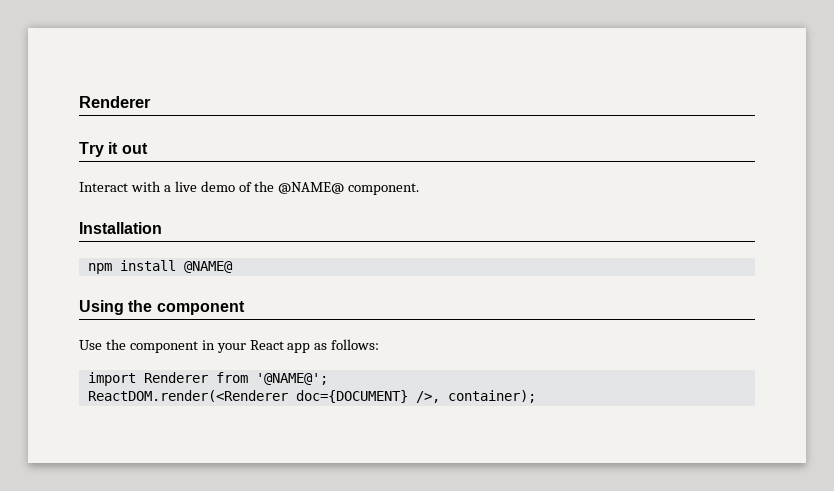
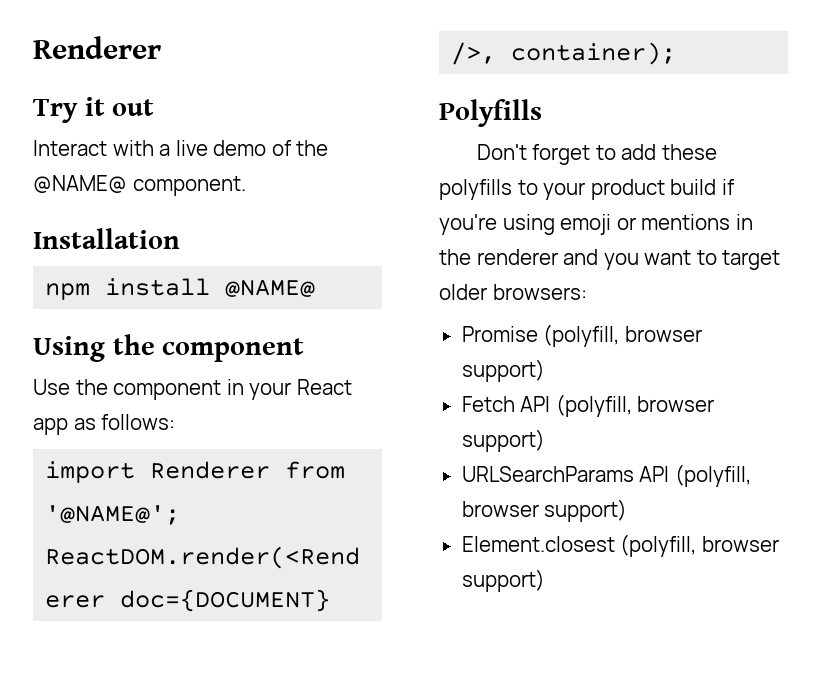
+ Polyfills
+ Don't forget to add these polyfills to your product build if you're using emoji or mentions in the renderer and you want to target older browsers:
+ Promise (polyfill, browser support)
+ Fetch API (polyfill, browser support)
+ URLSearchParams API (polyfill, browser support)
+ Element.closest (polyfill, browser support)

